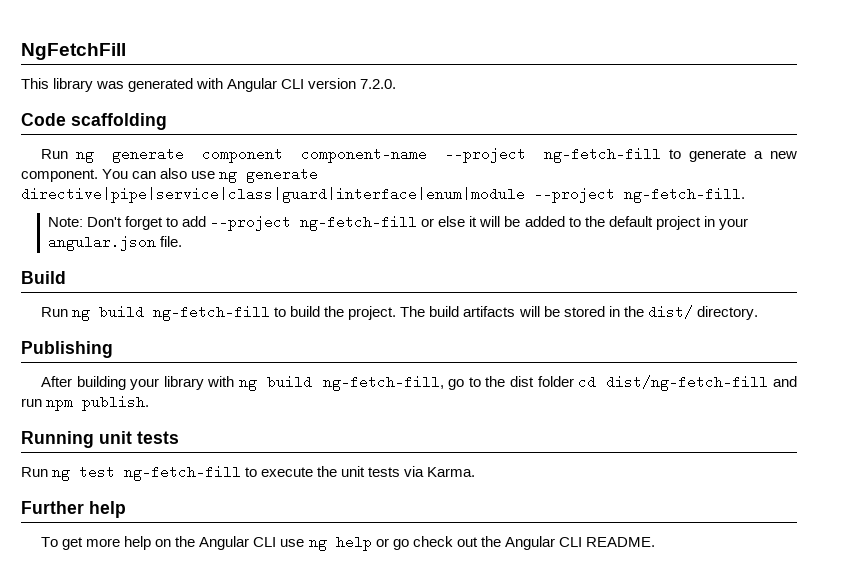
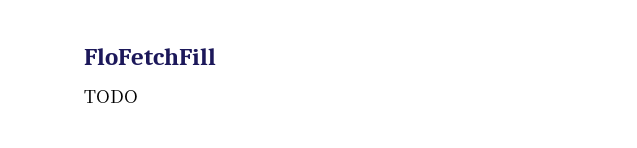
- NgFetchFill
- This library was generated with Angular CLI version 7.2.0.
- Code scaffolding
- Run ng generate component component-name --project ng-fetch-fill to generate a new component. You can also use ng generate directive|pipe|service|class|guard|interface|enum|module --project ng-fetch-fill.
- Note: Don't forget to add --project ng-fetch-fill or else it will be added to the default project in your angular.json file.
- Build
- Run ng build ng-fetch-fill to build the project. The build artifacts will be stored in the dist/ directory.
- Publishing
- After building your library with ng build ng-fetch-fill, go to the dist folder cd dist/ng-fetch-fill and run npm publish.
- Running unit tests
- Run ng test ng-fetch-fill to execute the unit tests via Karma.
- Further help
- To get more help on the Angular CLI use ng help or go check out the Angular CLI README.
+ FloFetchFill
+ TODO

